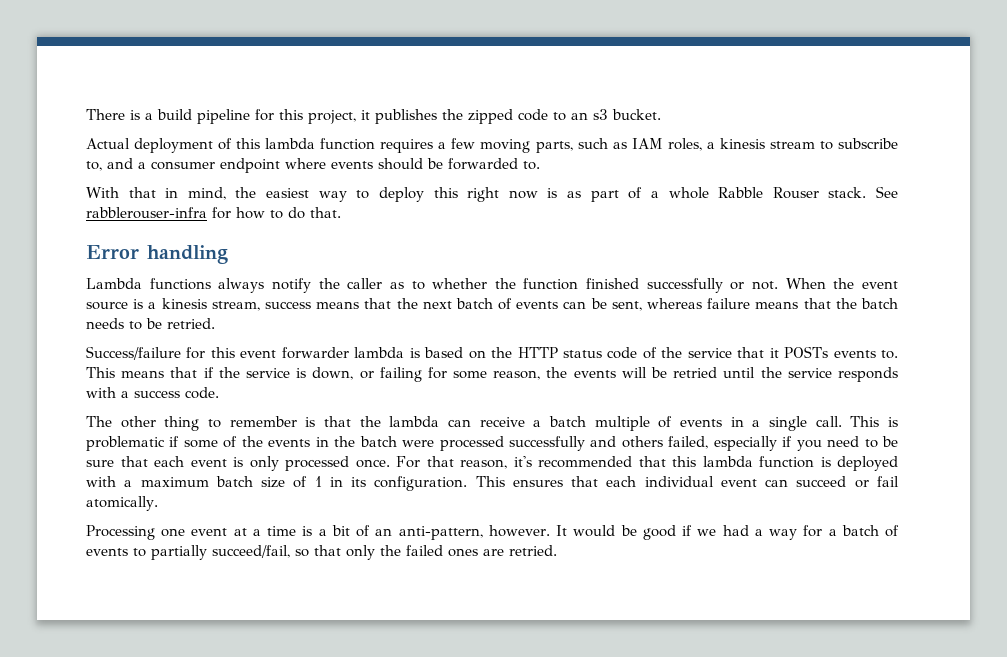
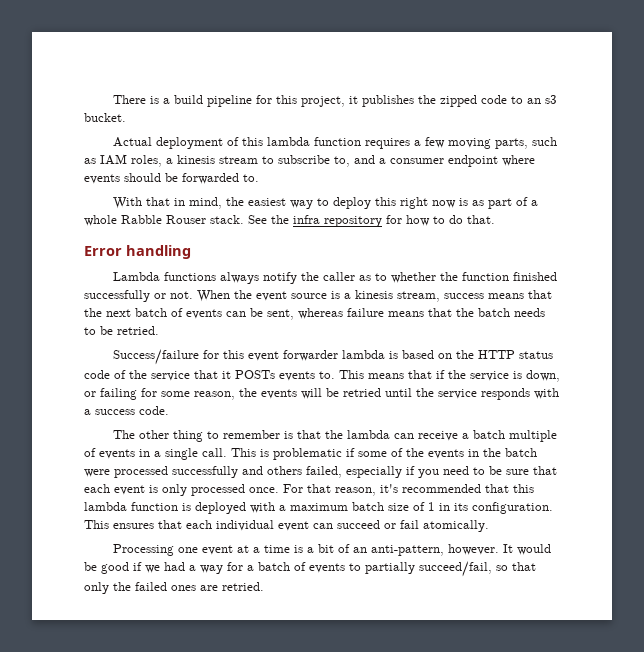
- See rabblerouser-infra for how to do that.
+ See the infra repository for how to do that.

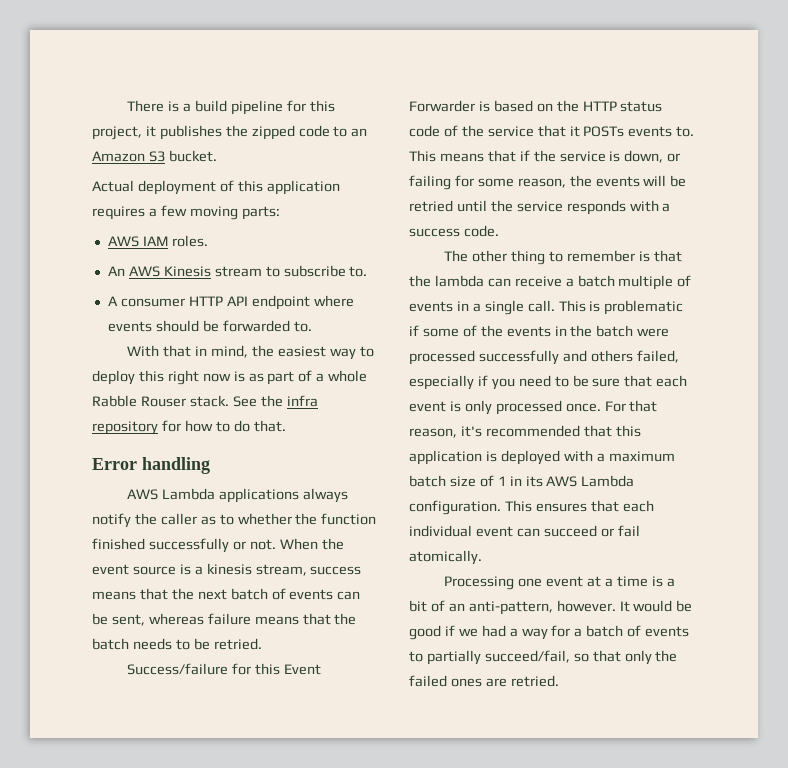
- There is a build pipeline for this project, it publishes the zipped code to an s3 bucket.
+ There is a build pipeline for this project, it publishes the zipped code to an Amazon S3 bucket.
- Actual deployment of this lambda function requires a few moving parts, such as IAM roles, a kinesis stream to subscribe to, and a consumer endpoint where events should be forwarded to.
+ Actual deployment of this application requires a few moving parts:
+ AWS IAM roles.
+ An AWS Kinesis stream to subscribe to.
+ A consumer HTTP API endpoint where events should be forwarded to.
- Lambda functions always notify the caller as to whether the function finished successfully or not.
+ AWS Lambda applications always notify the caller as to whether the function finished successfully or not.
- Success/failure for this event forwarder lambda is based on the HTTP status code of the service that it POSTs events to.
+ Success/failure for this Event Forwarder is based on the HTTP status code of the service that it POSTs events to.
- For that reason, it's recommended that this lambda function is deployed with a maximum batch size of 1 in its configuration.
+ For that reason, it's recommended that this application is deployed with a maximum batch size of 1 in its AWS Lambda configuration.

